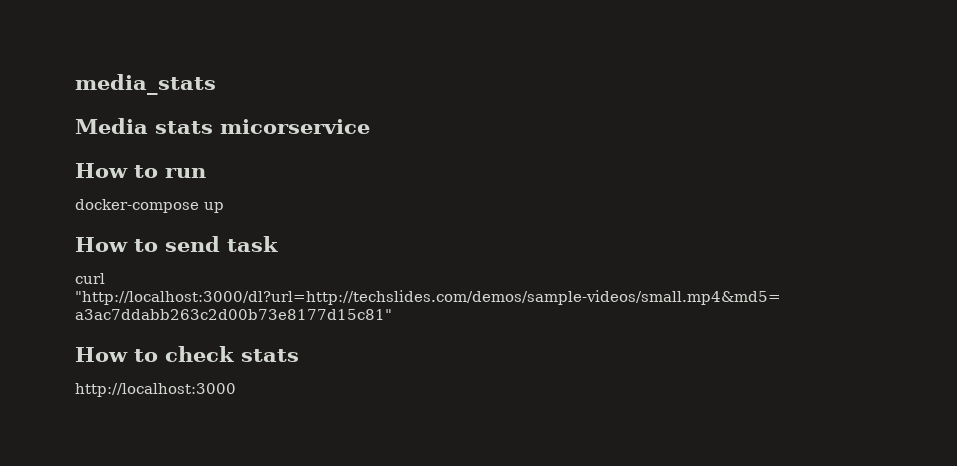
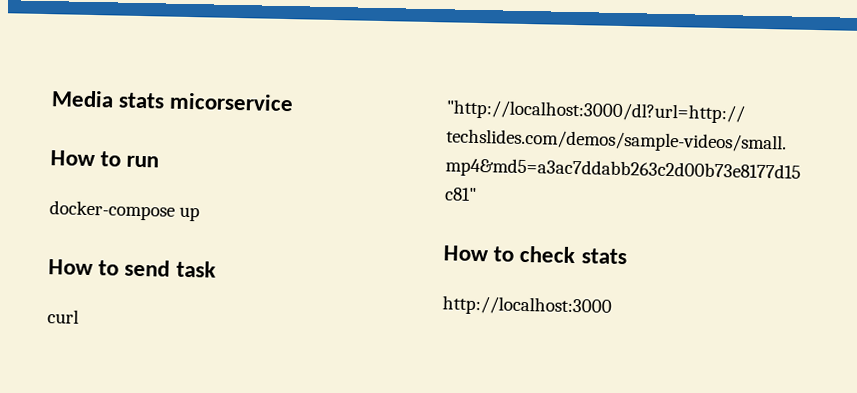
- media_stats

